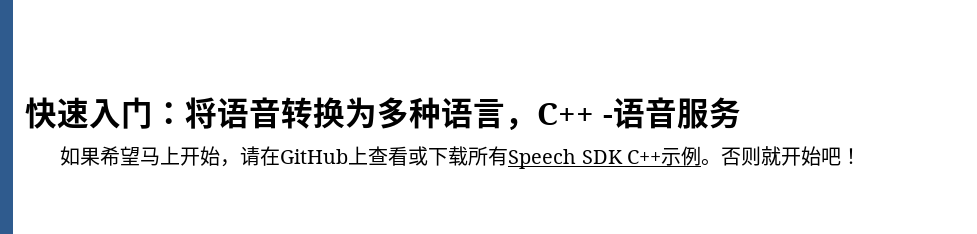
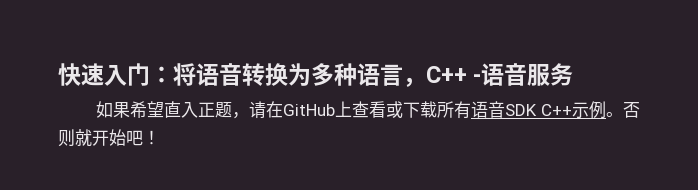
- 如果希望马上开始，请在GitHub上查看或下载所有Speech SDK C++示例。
+ 如果希望直入正题，请在GitHub上查看或下载所有语音SDK C++示例。

